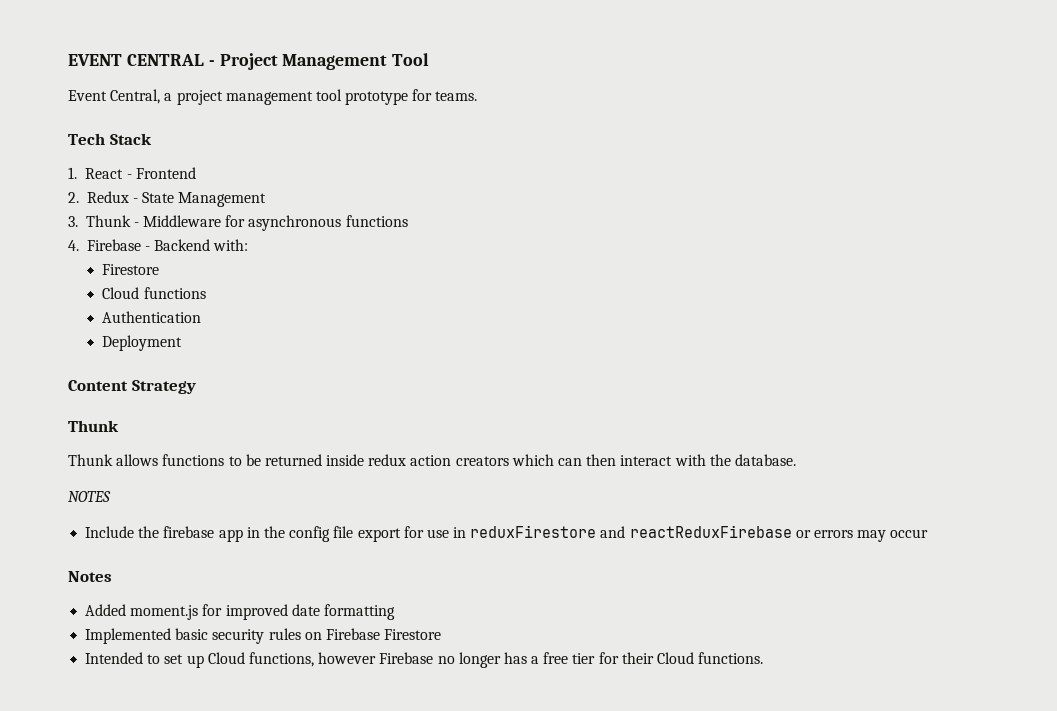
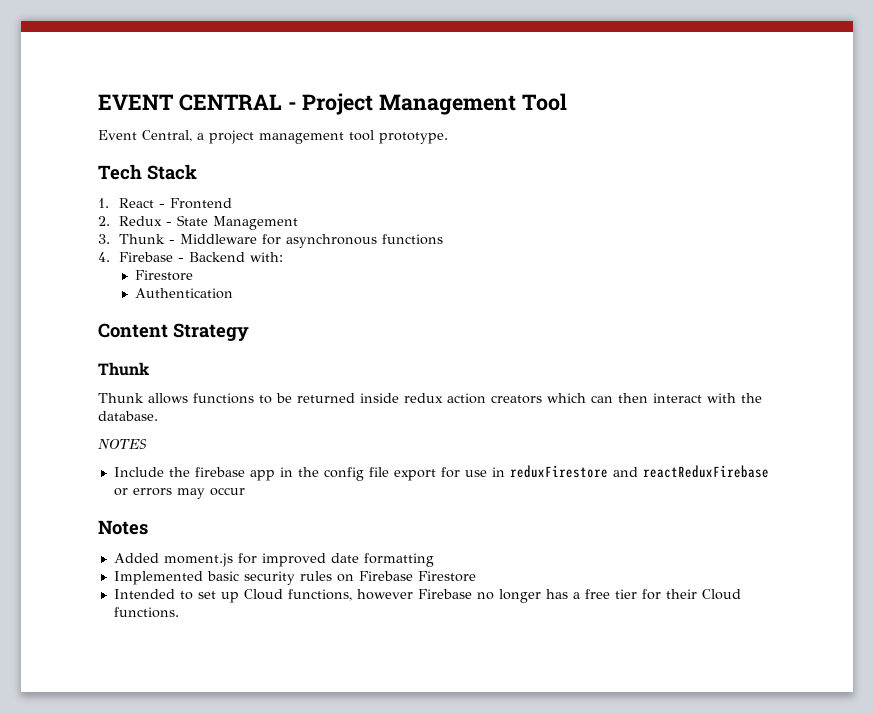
- Event Central, a project management tool prototype for teams.
+ Event Central, a project management tool prototype.
- Cloud functions
- Deployment

